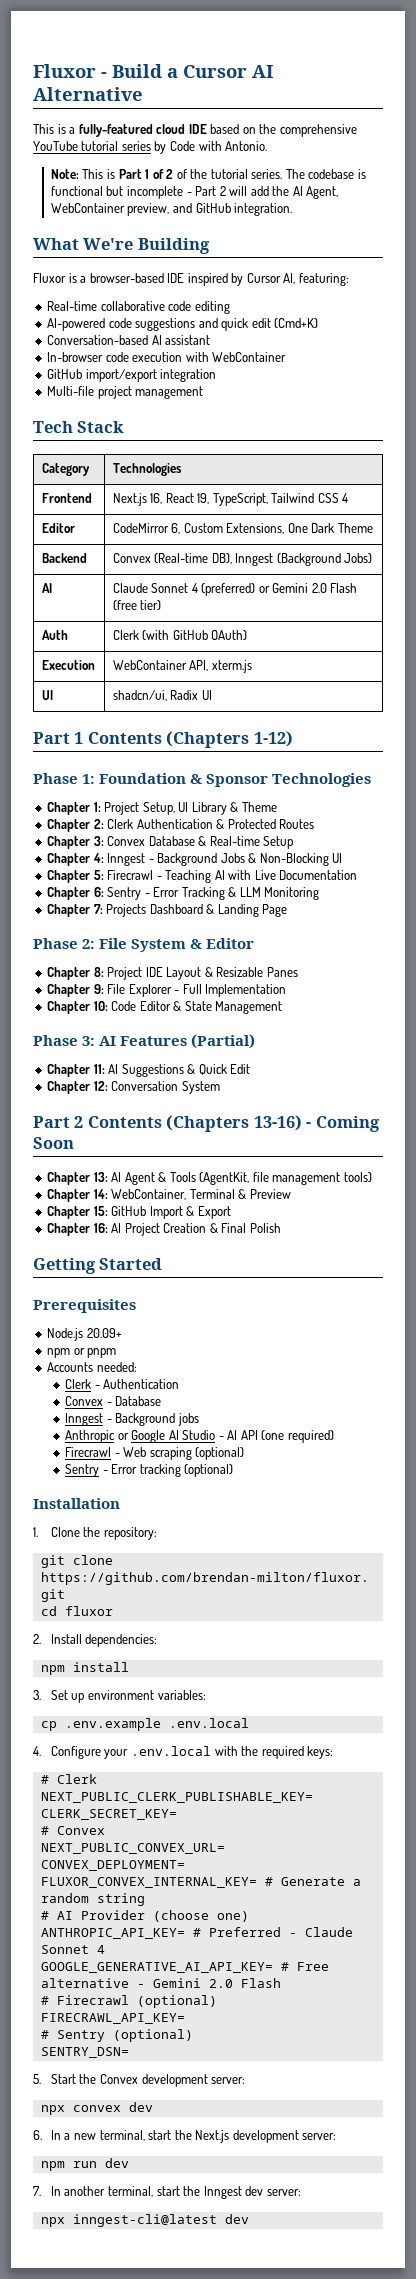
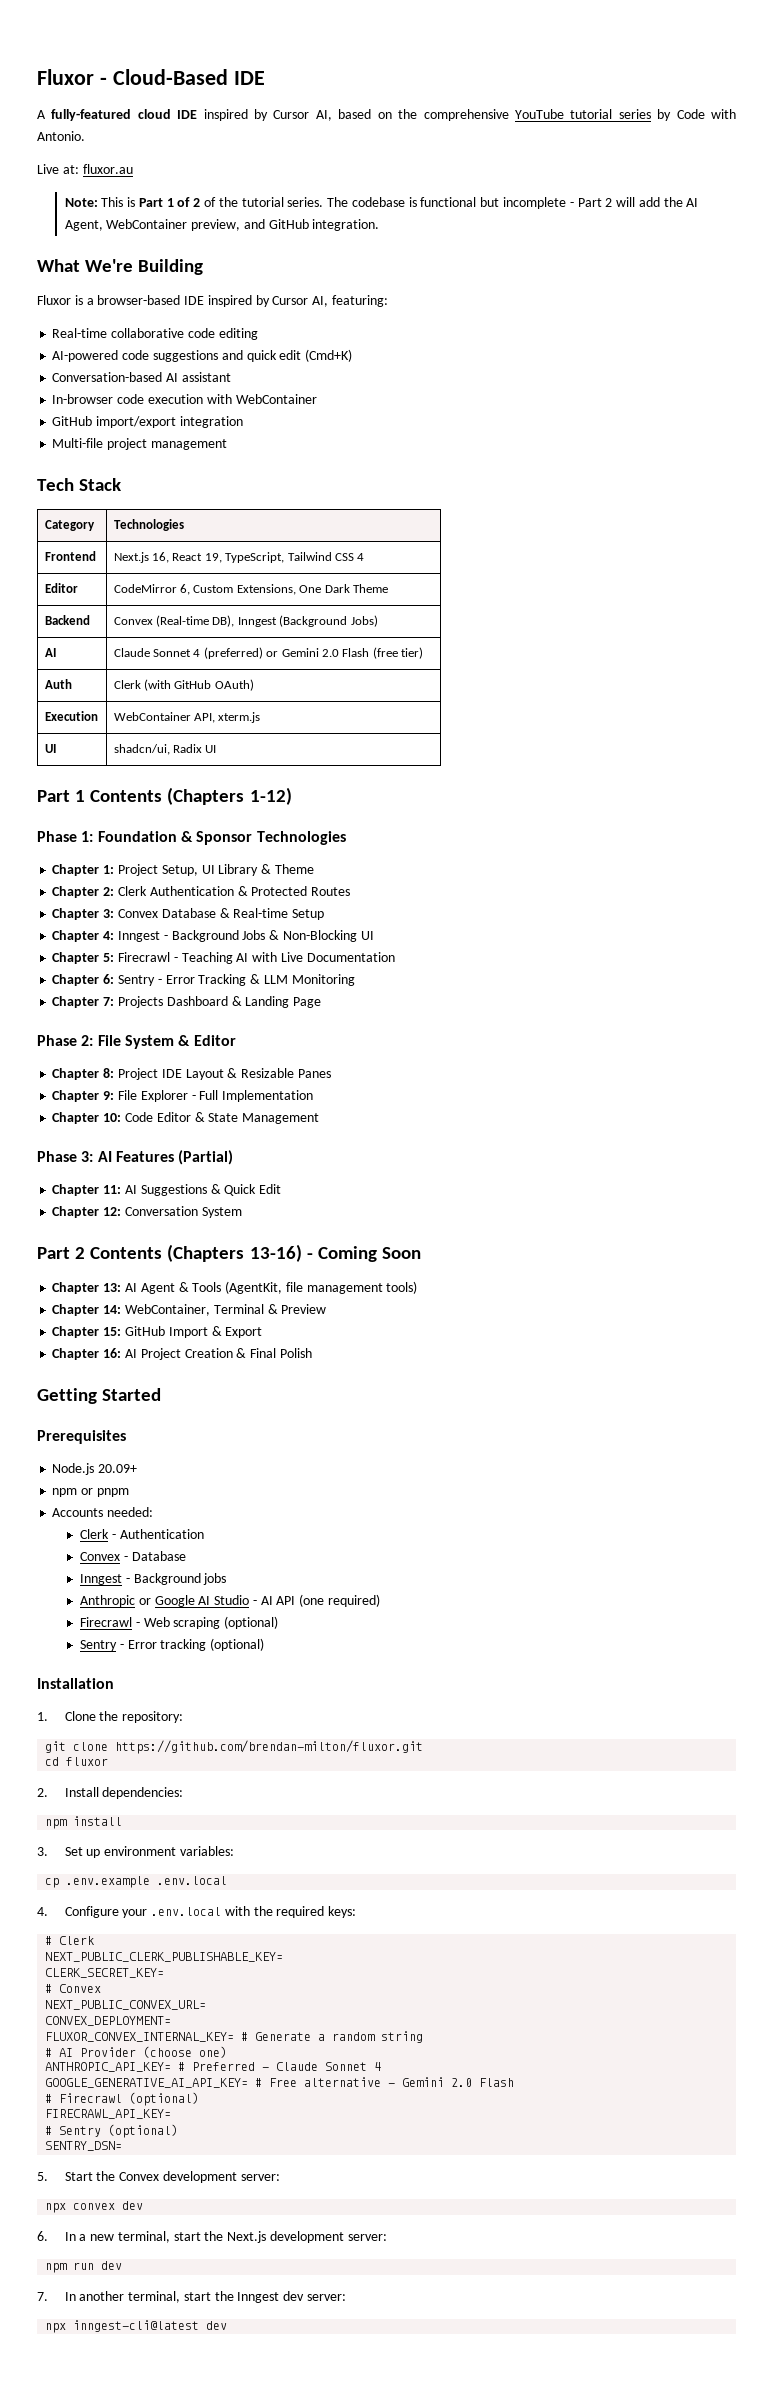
- Fluxor - Build a Cursor AI Alternative
- This is a fully-featured cloud IDE based on the comprehensive YouTube tutorial series by Code with Antonio.
+ Fluxor - Cloud-Based IDE
+ A fully-featured cloud IDE inspired by Cursor AI, based on the comprehensive YouTube tutorial series by Code with Antonio.
+ Live at: fluxor.au

